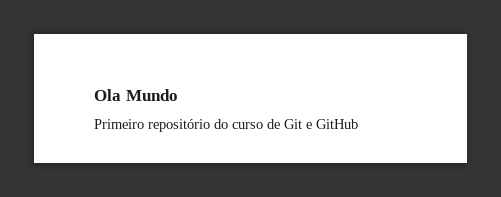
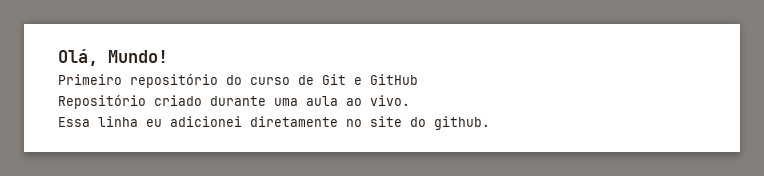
- Ola Mundo
+ Olá, Mundo!
+ Repositório criado durante uma aula ao vivo.
+ Essa linha eu adicionei diretamente no site do github.

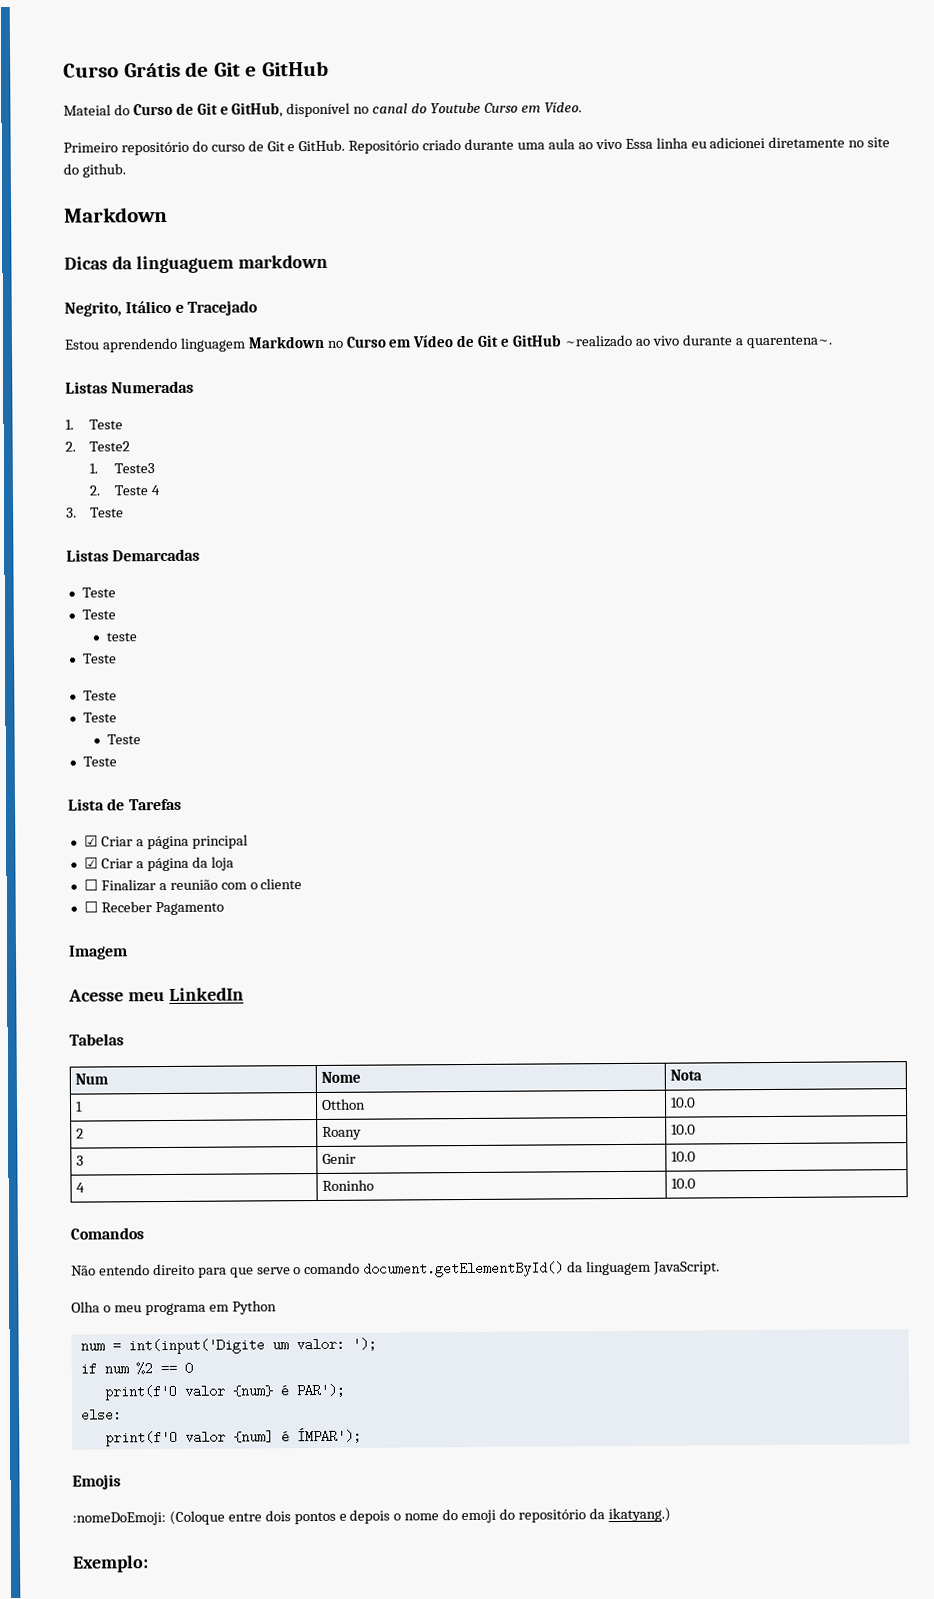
- Olá, Mundo!
+ Curso Grátis de Git e GitHub
+ Mateial do Curso de Git e GitHub, disponível no canal do Youtube Curso em Vídeo.
- Primeiro repositório do curso de Git e GitHub
- Repositório criado durante uma aula ao vivo.
- Essa linha eu adicionei diretamente no site do github.
+ Primeiro repositório do curso de Git e GitHub. Repositório criado durante uma aula ao vivo Essa linha eu adicionei diretamente no site do github.
+ Markdown
+ Dicas da linguaguem markdown
+ Negrito, Itálico e Tracejado
+ Estou aprendendo linguagem Markdown no Curso em Vídeo de Git e GitHub ~realizado ao vivo durante a quarentena~.
+ Listas Numeradas
+ 1. Teste
+ 2. Teste2
+ 1. Teste3
+ 2. Teste 4
+ 3. Teste
+ Listas Demarcadas
+ Teste
+ Teste
+ teste
+ Teste
+ Teste
+ Teste
+ Teste
+ Teste
+ Lista de Tarefas
+ ☑ Criar a página principal
+ ☑ Criar a página da loja
+ ☐ Finalizar a reunião com o cliente
+ ☐ Receber Pagamento
+ Imagem
+ Acesse meu LinkedIn
+ Tabelas
+ Num | Nome | Nota
+ 1 | Otthon | 10.0
+ 2 | Roany | 10.0
+ 3 | Genir | 10.0
+ 4 | Roninho | 10.0
+ Comandos
+ Não entendo direito para que serve o comando document.getElementById() da linguagem JavaScript.
+ Olha o meu programa em Python
+ num = int(input('Digite um valor: ');
+ if num %2 == 0
+ print(f'O valor {num} é PAR');
+ else:
+ print(f'O valor {num] é ÍMPAR');
+ Emojis
+ :nomeDoEmoji: (Coloque entre dois pontos e depois o nome do emoji do repositório da ikatyang.)
+ Exemplo:

